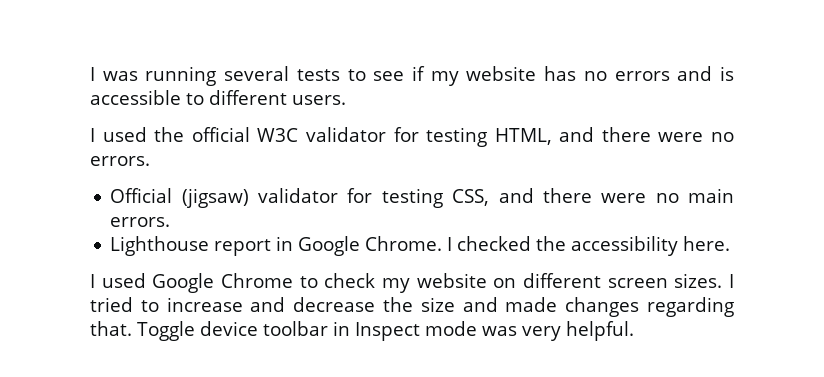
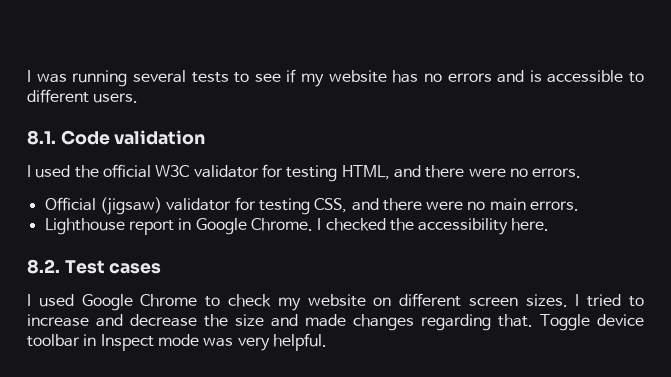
+ 8.1. Code validation
+ 8.2. Test cases

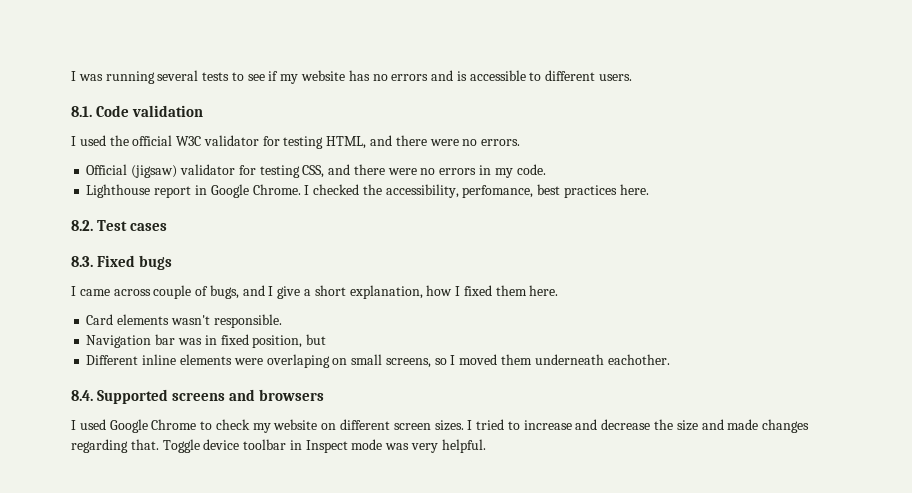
- Official (jigsaw) validator for testing CSS, and there were no main errors.
+ Official (jigsaw) validator for testing CSS, and there were no errors in my code.
- I checked the accessibility here.
+ I checked the accessibility, perfomance, best practices here.
+ 8.3. Fixed bugs
+ I came across couple of bugs, and I give a short explanation, how I fixed them here.
+ Card elements wasn't responsible.
+ Navigation bar was in fixed position, but
+ Different inline elements were overlaping on small screens, so I moved them underneath eachother.
+ 8.4. Supported screens and browsers

